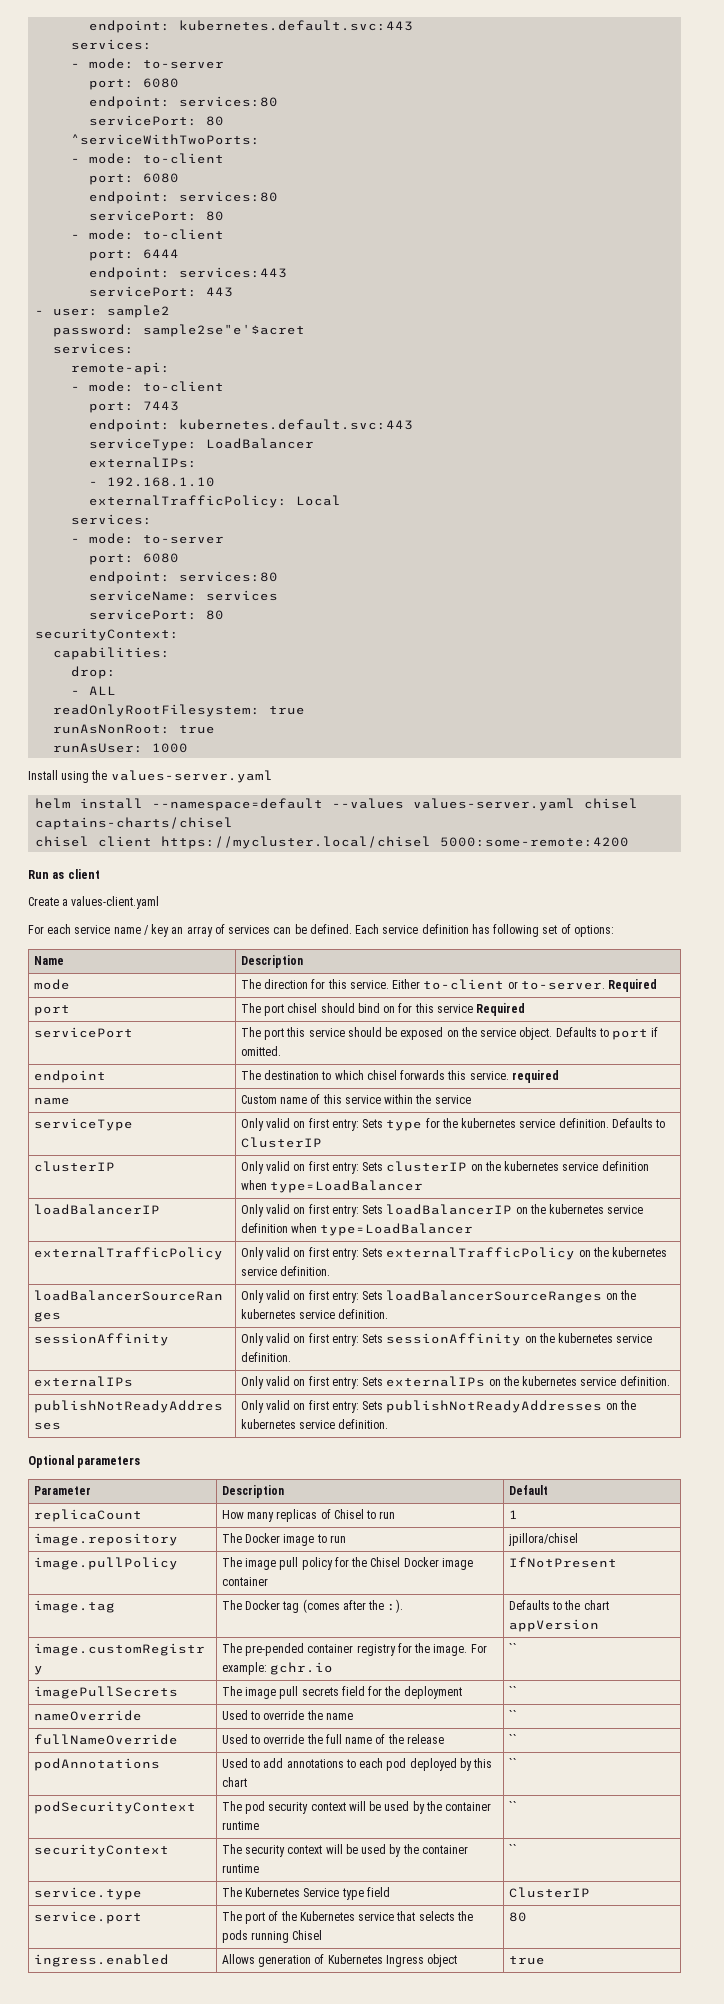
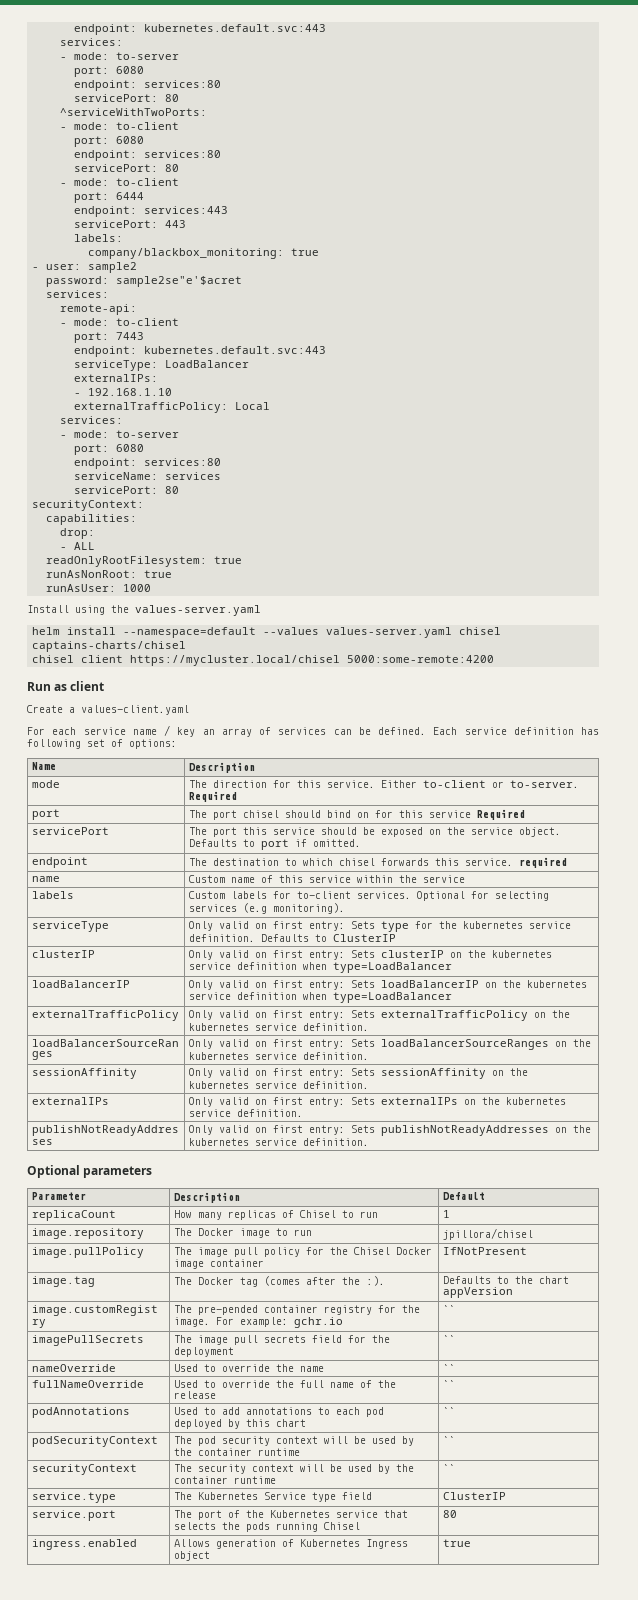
+ labels:
+ company/blackbox_monitoring: true
+ labels | Custom labels for to-client services. Optional for selecting services (e.g monitoring).

